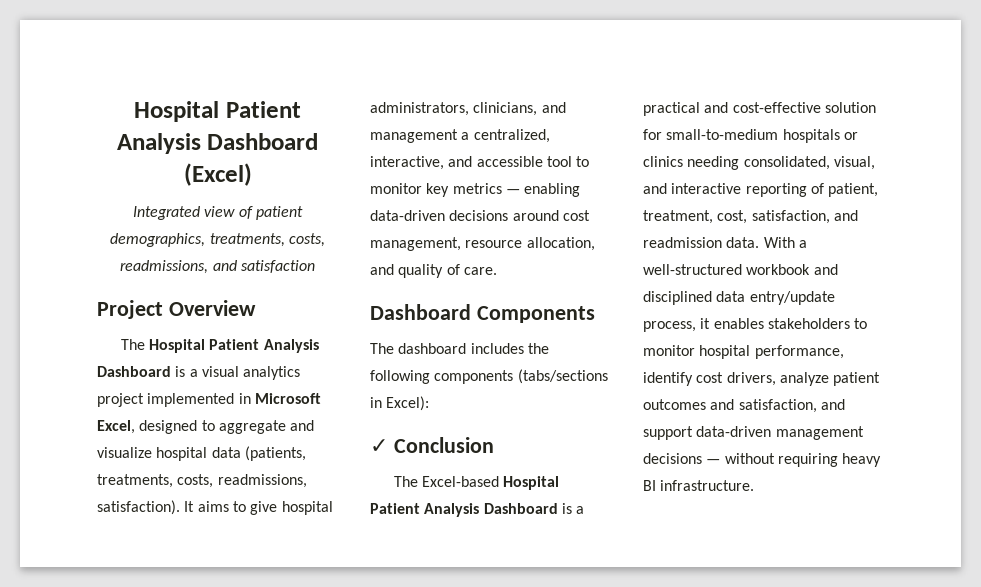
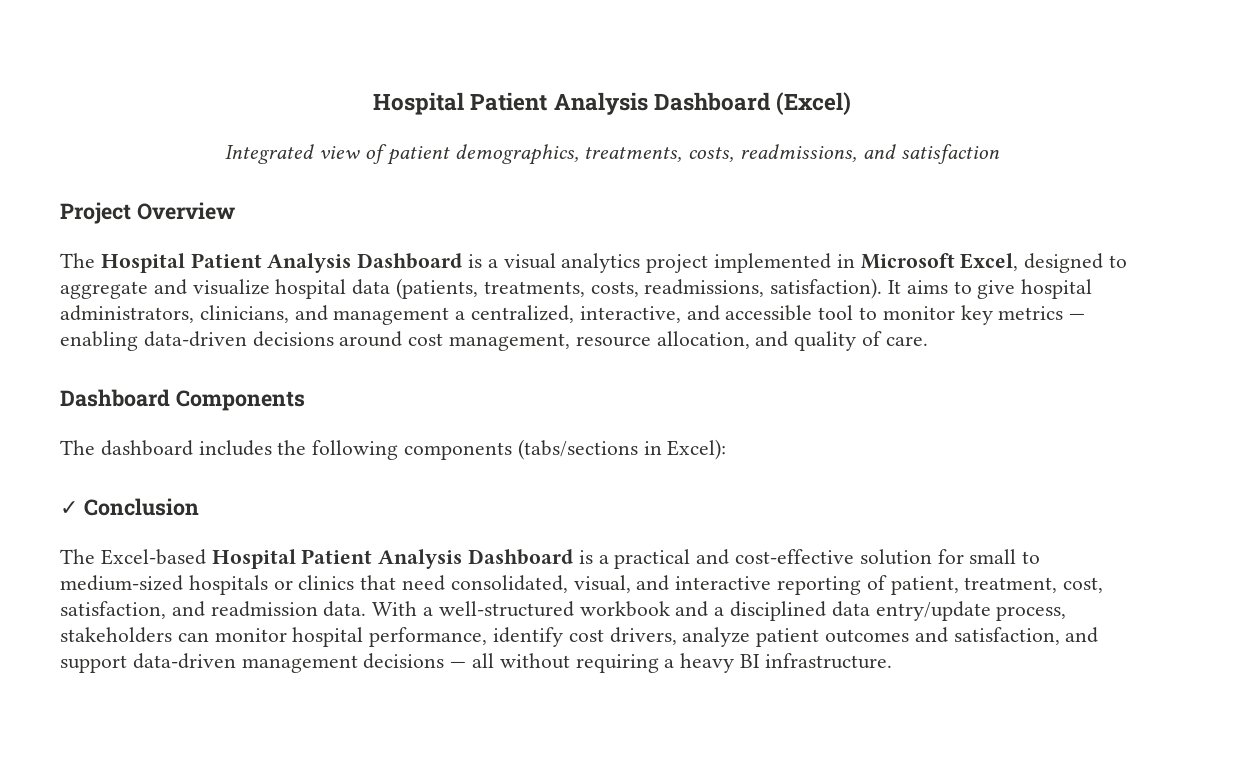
- The Excel-based Hospital Patient Analysis Dashboard is a practical and cost-effective solution for small-to-medium hospitals or clinics needing consolidated, visual, and interactive reporting of patient, treatment, cost, satisfaction, and readmission data.
+ The Excel-based Hospital Patient Analysis Dashboard is a practical and cost-effective solution for small to medium-sized hospitals or clinics that need consolidated, visual, and interactive reporting of patient, treatment, cost, satisfaction, and readmission data.
- With a well-structured workbook and disciplined data entry/update process, it enables stakeholders to monitor hospital performance, identify cost drivers, analyze patient outcomes and satisfaction, and support data-driven management decisions — without requiring heavy BI infrastructure.
+ With a well-structured workbook and a disciplined data entry/update process, stakeholders can monitor hospital performance, identify cost drivers, analyze patient outcomes and satisfaction, and support data-driven management decisions — all without requiring a heavy BI infrastructure.

